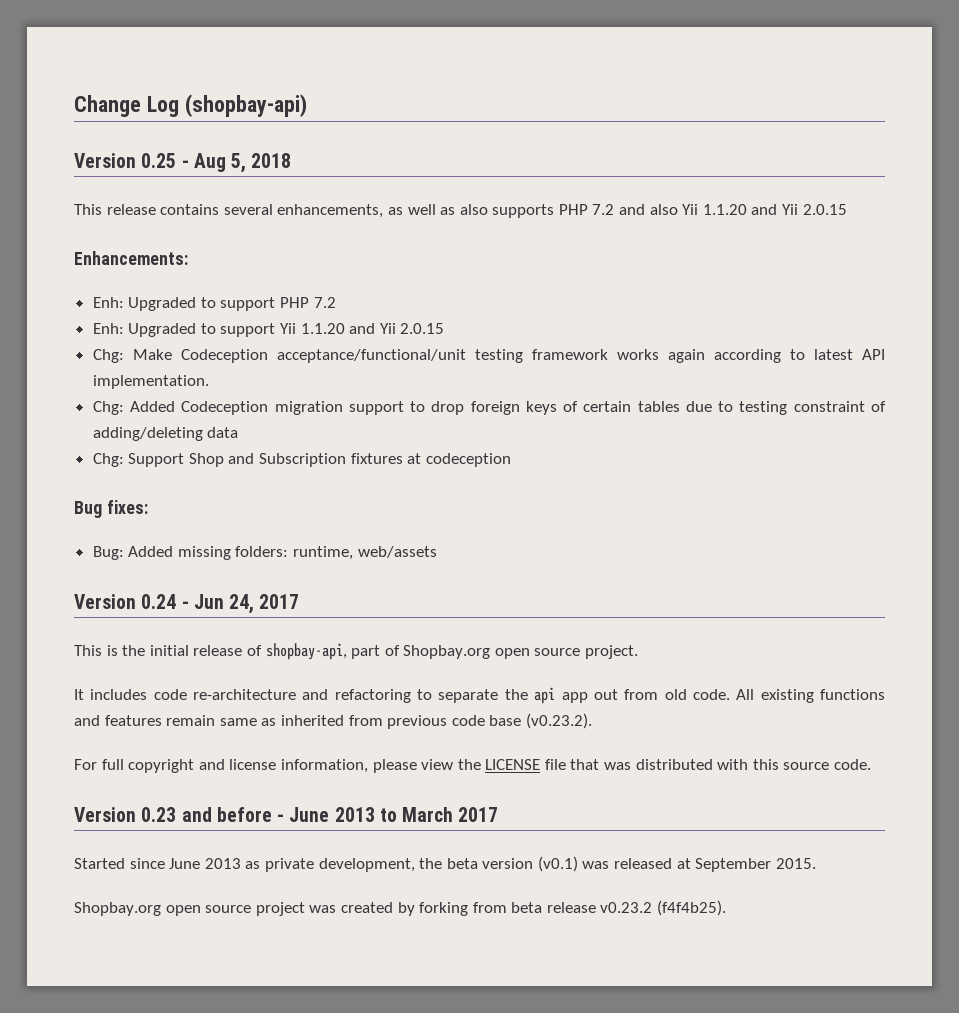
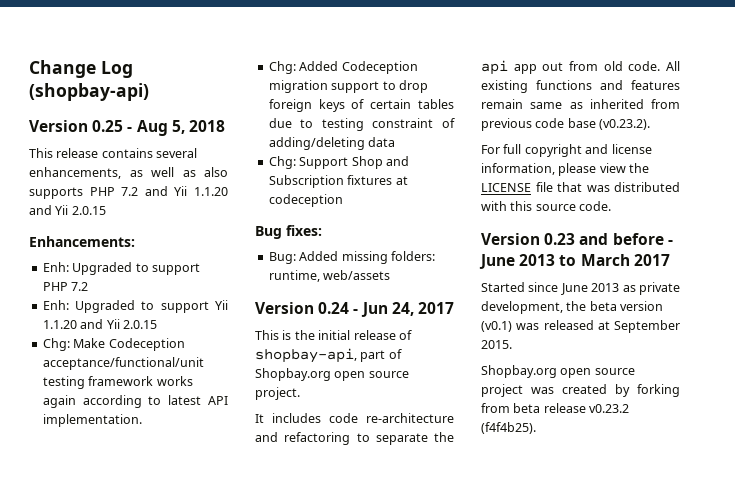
- This release contains several enhancements, as well as also supports PHP 7.2 and also Yii 1.1.20 and Yii 2.0.15
+ This release contains several enhancements, as well as also supports PHP 7.2 and Yii 1.1.20 and Yii 2.0.15

